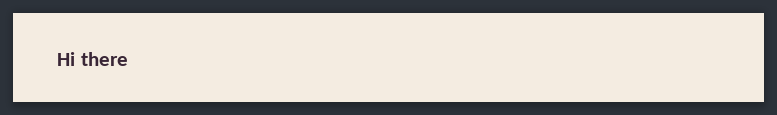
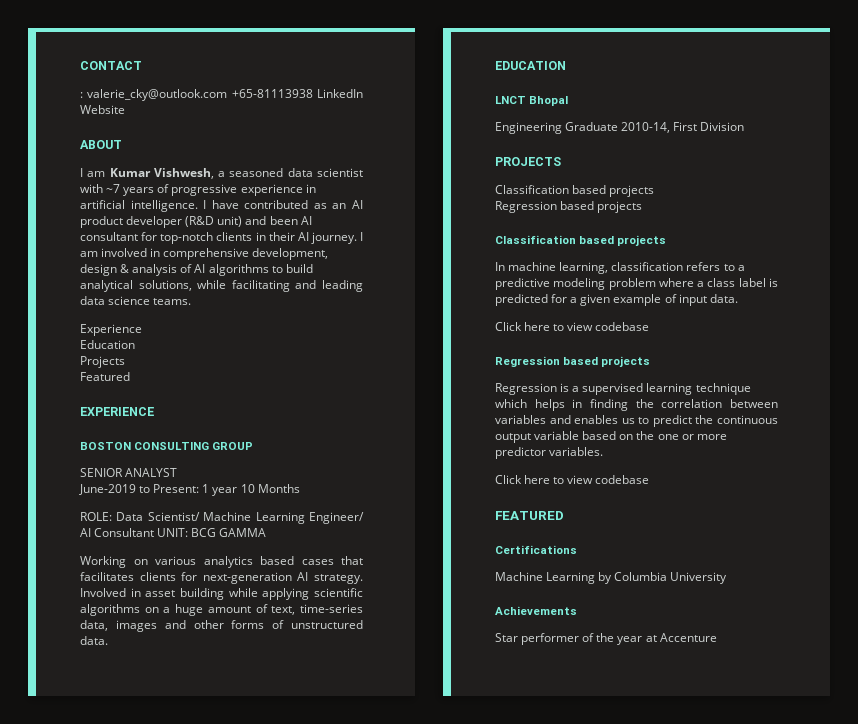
- Hi there
+ CONTACT
+ : valerie_cky@outlook.com +65-81113938 LinkedIn Website
+ ABOUT
+ I am Kumar Vishwesh, a seasoned data scientist with ~7 years of progressive experience in artificial intelligence. I have contributed as an AI product developer (R&D unit) and been AI consultant for top-notch clients in their AI journey. I am involved in comprehensive development, design & analysis of AI algorithms to build analytical solutions, while facilitating and leading data science teams.
+ Experience
+ Education
+ Projects
+ Featured
+ EXPERIENCE
+ BOSTON CONSULTING GROUP
+ SENIOR ANALYST
+ June-2019 to Present: 1 year 10 Months
+ ROLE: Data Scientist/ Machine Learning Engineer/ AI Consultant UNIT: BCG GAMMA
+ Working on various analytics based cases that facilitates clients for next-generation AI strategy. Involved in asset building while applying scientific algorithms on a huge amount of text, time-series data, images and other forms of unstructured data.
+ EDUCATION
+ LNCT Bhopal
+ Engineering Graduate 2010-14, First Division
+ PROJECTS
+ Classification based projects
+ Regression based projects
+ Classification based projects
+ In machine learning, classification refers to a predictive modeling problem where a class label is predicted for a given example of input data.
+ Click here to view codebase
+ Regression based projects
+ Regression is a supervised learning technique which helps in finding the correlation between variables and enables us to predict the continuous output variable based on the one or more predictor variables.
+ Click here to view codebase
+ FEATURED
+ Certifications
+ Machine Learning by Columbia University
+ Achievements
+ Star performer of the year at Accenture

